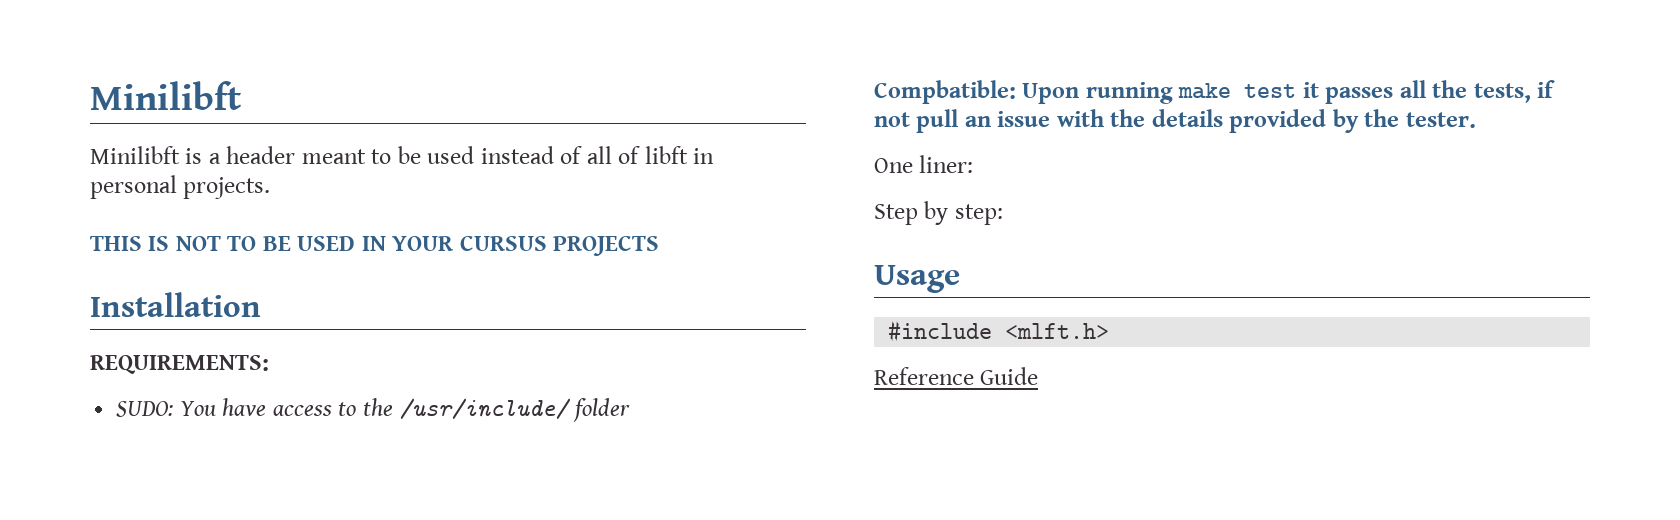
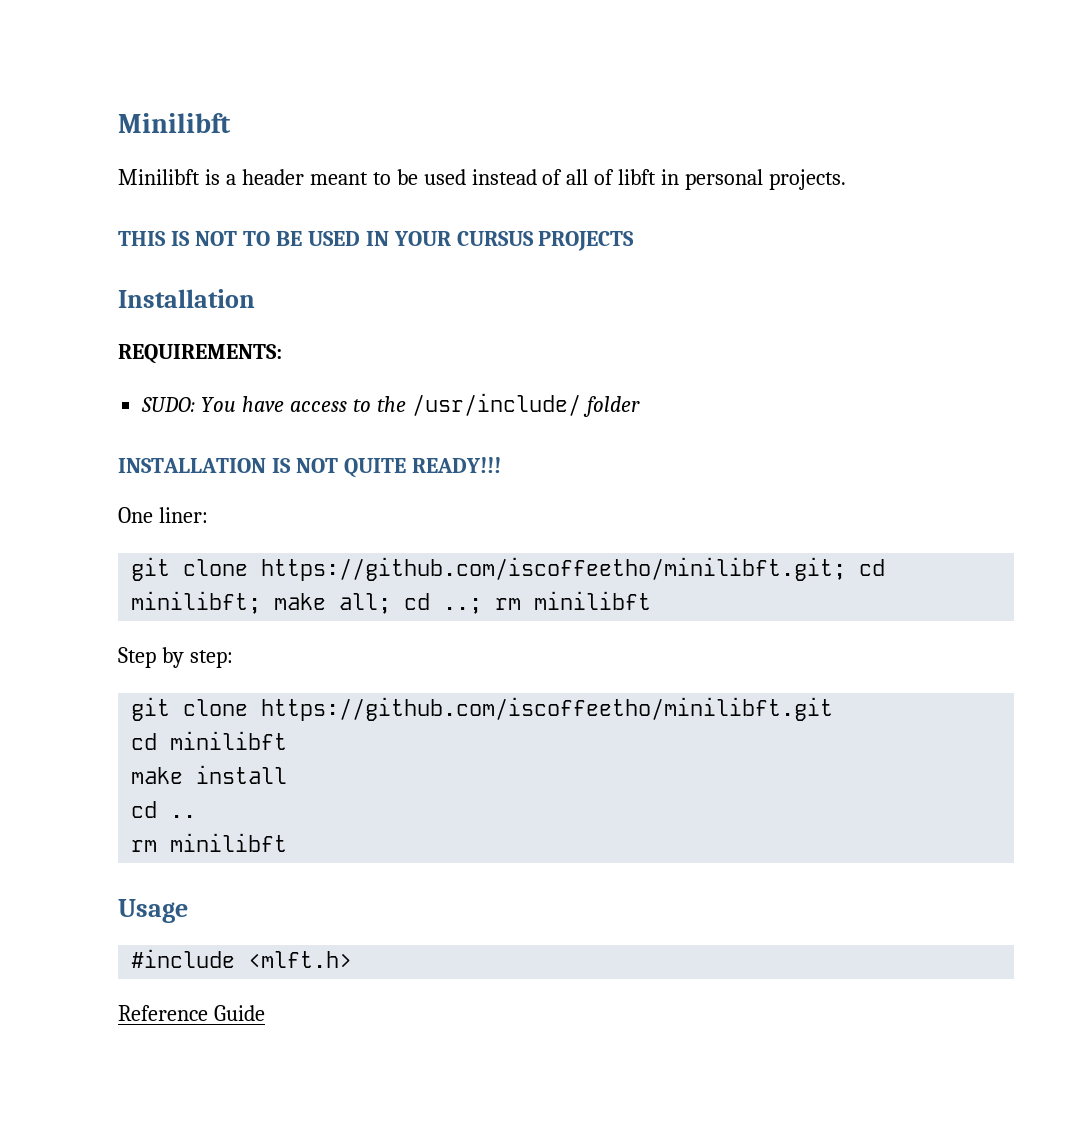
- Compbatible: Upon running make test it passes all the tests, if not pull an issue with the details provided by the tester.
+ INSTALLATION IS NOT QUITE READY!!!
  One liner:
+ git clone https://github.com/iscoffeetho/minilibft.git; cd minilibft; make all; cd ..; rm minilibft
  Step by step:
+ git clone https://github.com/iscoffeetho/minilibft.git
+ cd minilibft
+ make install
+ cd ..
+ rm minilibft

